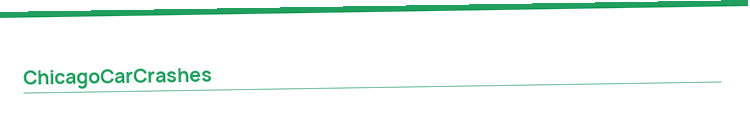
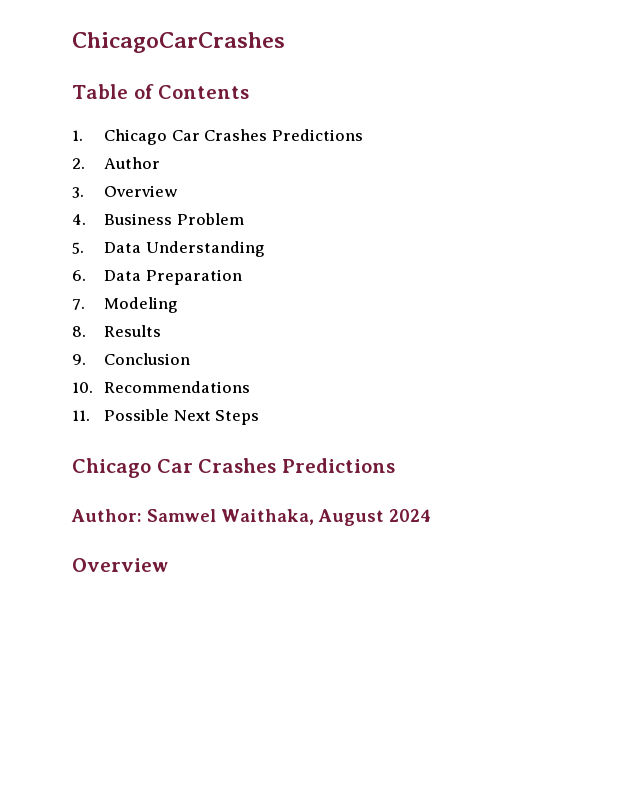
+ Table of Contents
+ 1. Chicago Car Crashes Predictions
+ 2. Author
+ 3. Overview
+ 4. Business Problem
+ 5. Data Understanding
+ 6. Data Preparation
+ 7. Modeling
+ 8. Results
+ 9. Conclusion
+ 10. Recommendations
+ 11. Possible Next Steps
+ Chicago Car Crashes Predictions
+ Author: Samwel Waithaka, August 2024
+ Overview

